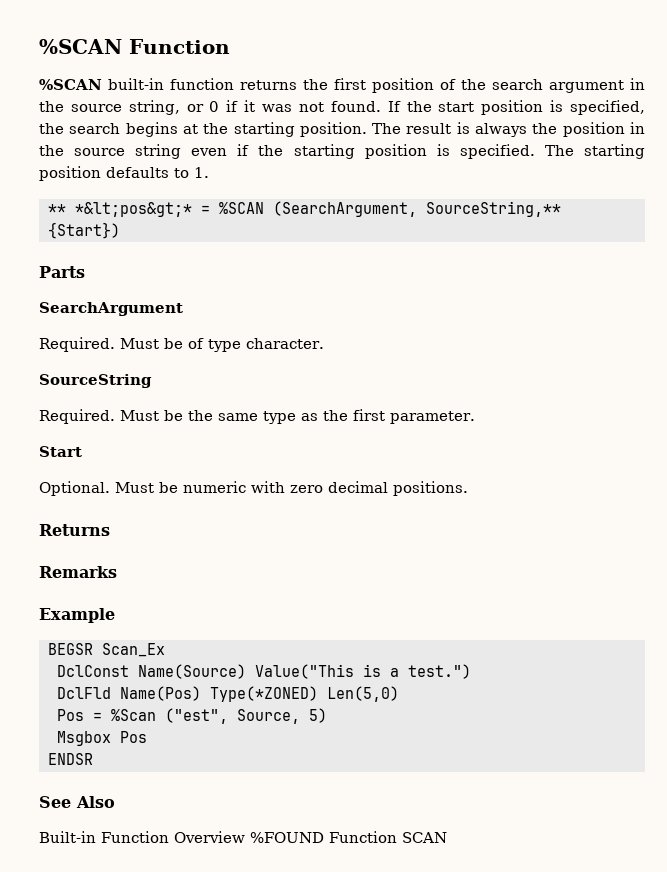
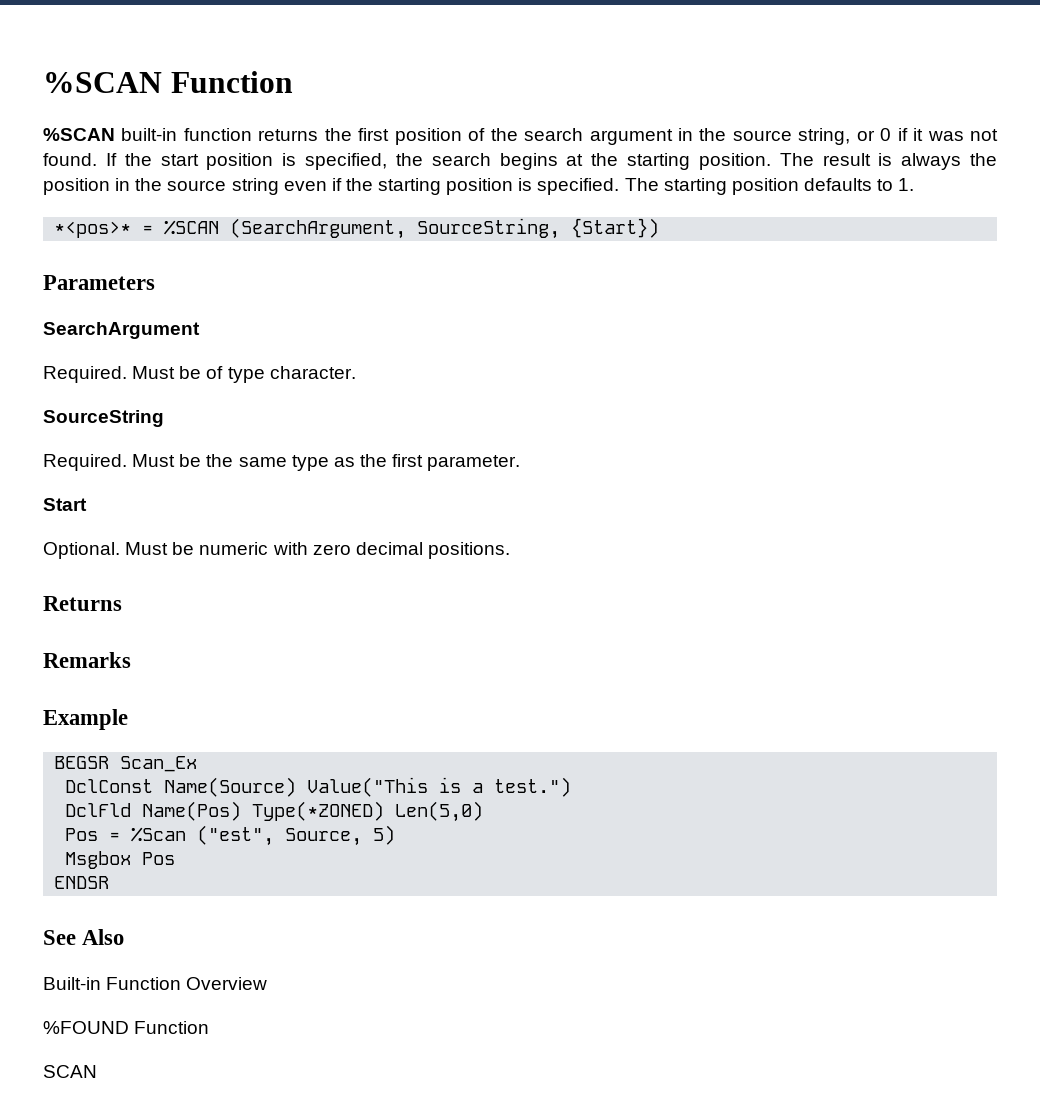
- ** *&lt;pos&gt;* = %SCAN (SearchArgument, SourceString,** {Start})
+ *<pos>* = %SCAN (SearchArgument, SourceString, {Start})
- Parts
+ Parameters
- Built-in Function Overview %FOUND Function SCAN
+ Built-in Function Overview
+ %FOUND Function
+ SCAN

